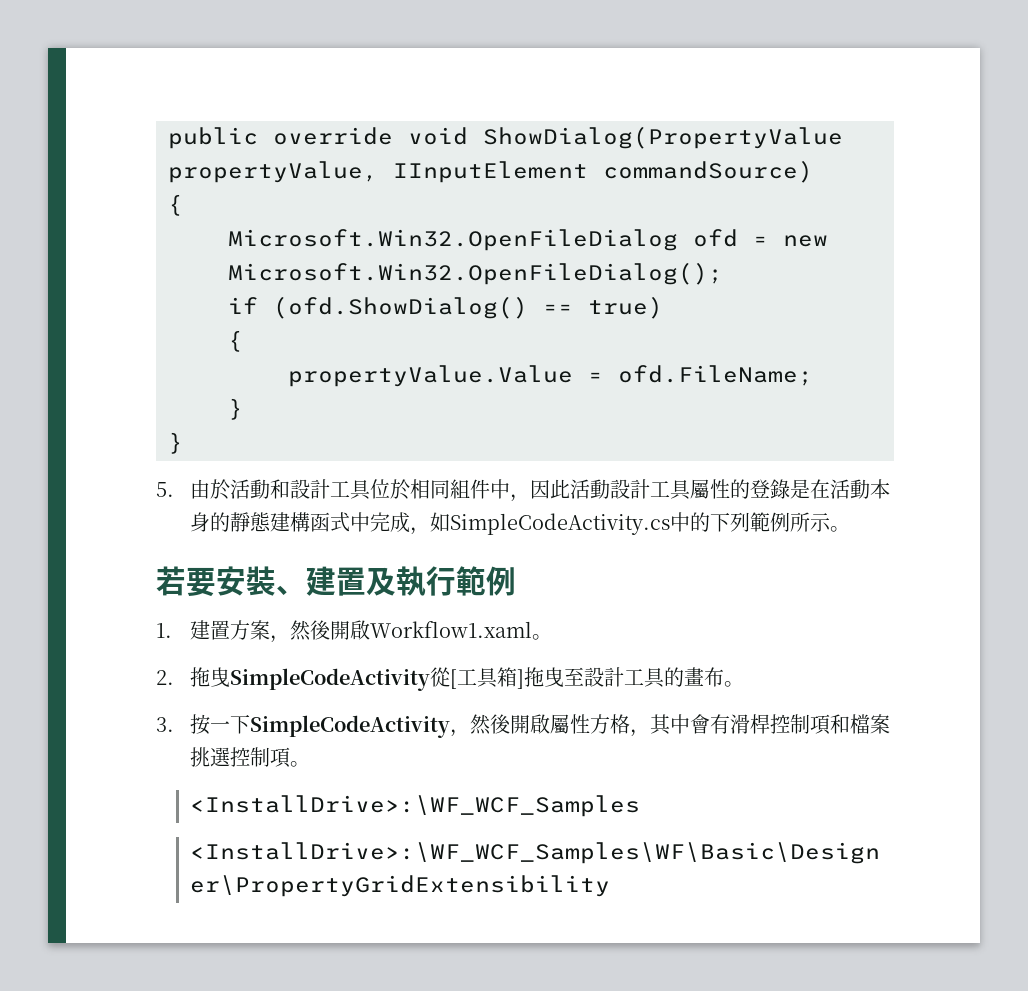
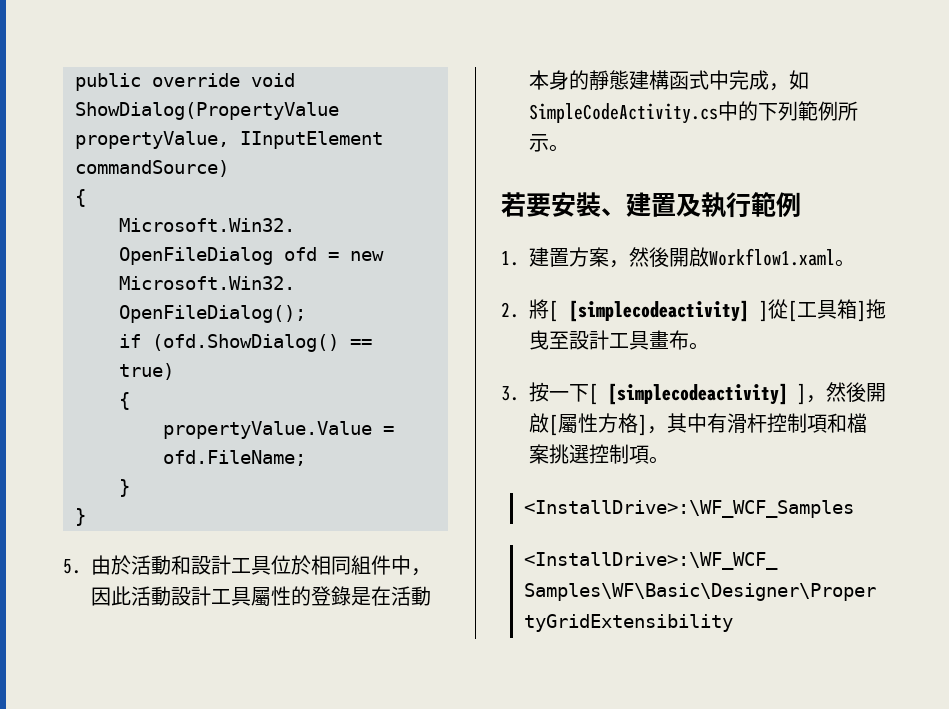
- 2.拖曳SimpleCodeActivity從[工具箱]拖曳至設計工具的畫布。
+ 2.將[ [simplecodeactivity] ]從[工具箱]拖曳至設計工具畫布。
- 3.按一下SimpleCodeActivity，然後開啟屬性方格，其中會有滑桿控制項和檔案挑選控制項。
+ 3.按一下[ [simplecodeactivity] ]，然後開啟[屬性方格]，其中有滑杆控制項和檔案挑選控制項。

